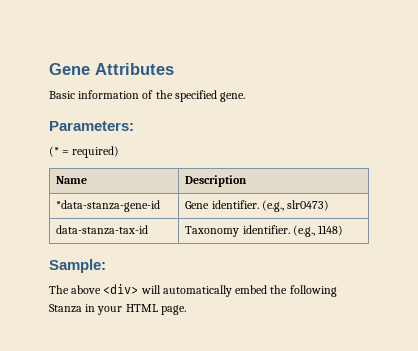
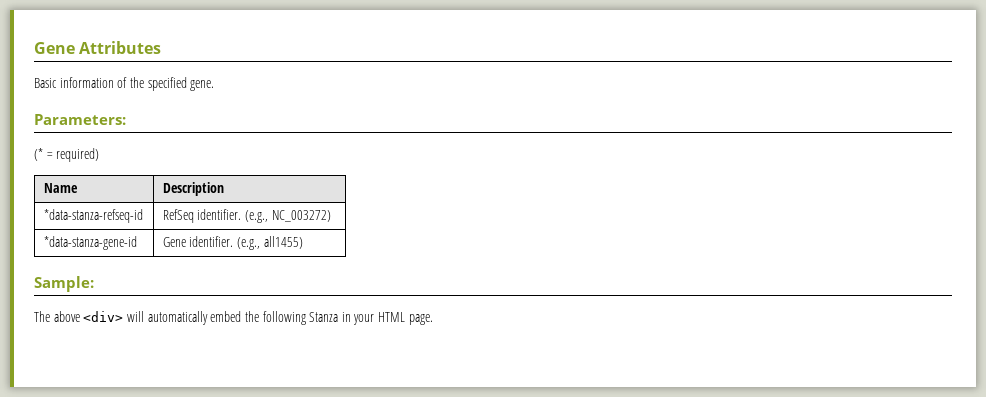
+ *data-stanza-refseq-id | RefSeq identifier. (e.g., NC_003272)
- *data-stanza-gene-id | Gene identifier. (e.g., slr0473)
- data-stanza-tax-id | Taxonomy identifier. (e.g., 1148)
+ *data-stanza-gene-id | Gene identifier. (e.g., all1455)

